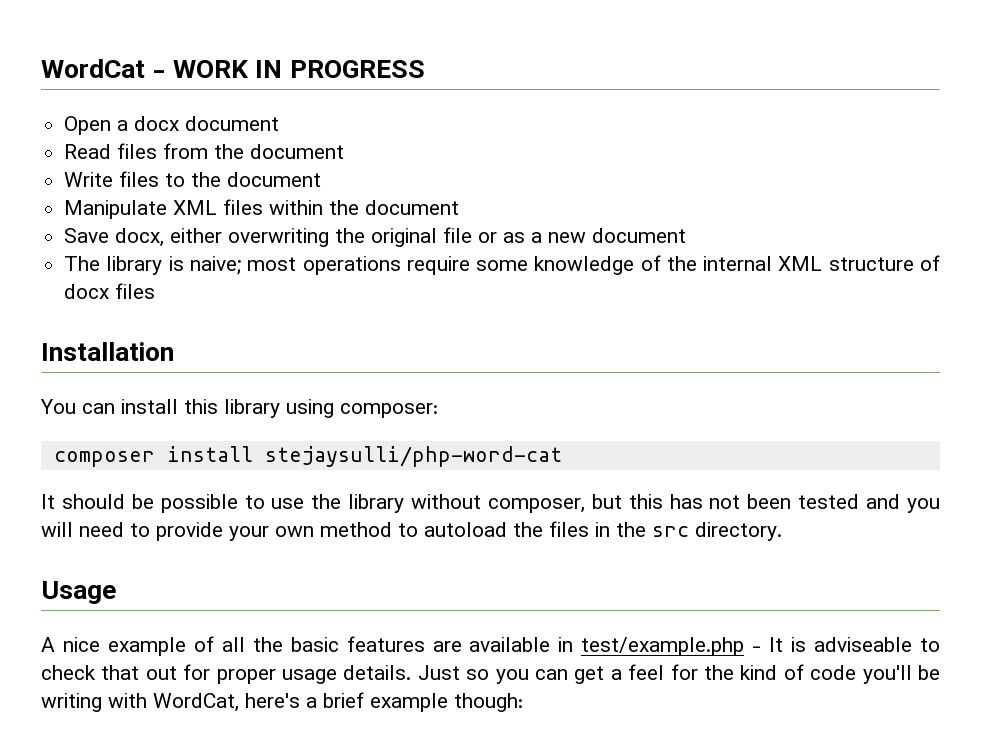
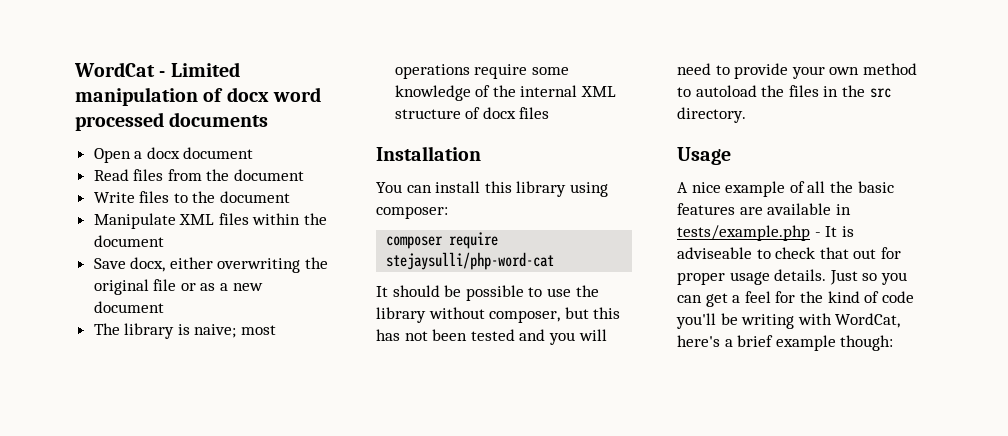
- WordCat - WORK IN PROGRESS
+ WordCat - Limited manipulation of docx word processed documents
- composer install stejaysulli/php-word-cat
+ composer require stejaysulli/php-word-cat
- A nice example of all the basic features are available in test/example.php - It is adviseable to check that out for proper usage details.
+ A nice example of all the basic features are available in tests/example.php - It is adviseable to check that out for proper usage details.

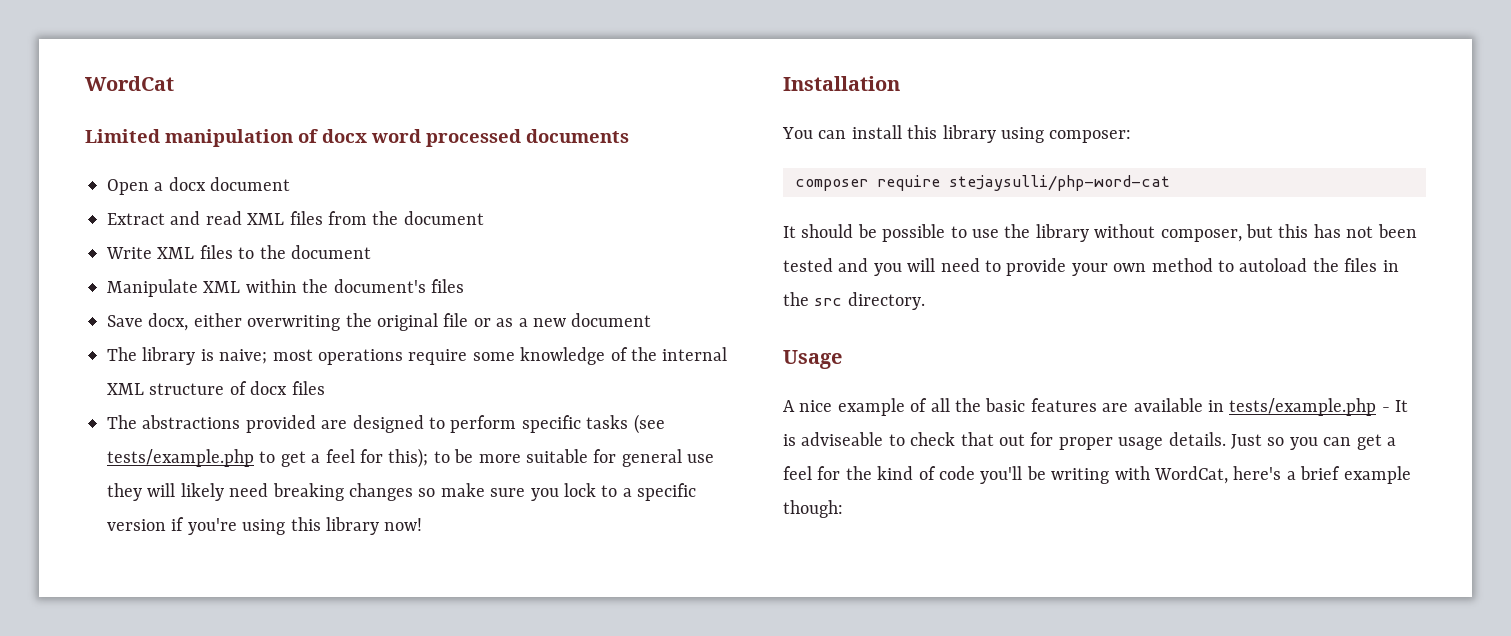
- WordCat - Limited manipulation of docx word processed documents
+ WordCat
+ Limited manipulation of docx word processed documents
- Read files from the document
+ Extract and read XML files from the document
- Write files to the document
+ Write XML files to the document
- Manipulate XML files within the document
+ Manipulate XML within the document's files
+ The abstractions provided are designed to perform specific tasks (see tests/example.php to get a feel for this); to be more suitable for general use they will likely need breaking changes so make sure you lock to a specific version if you're using this library now!

